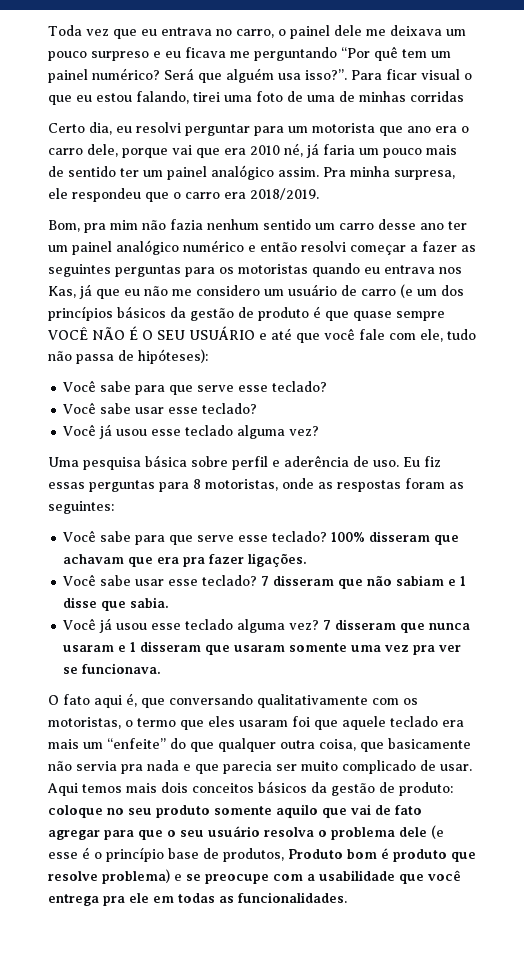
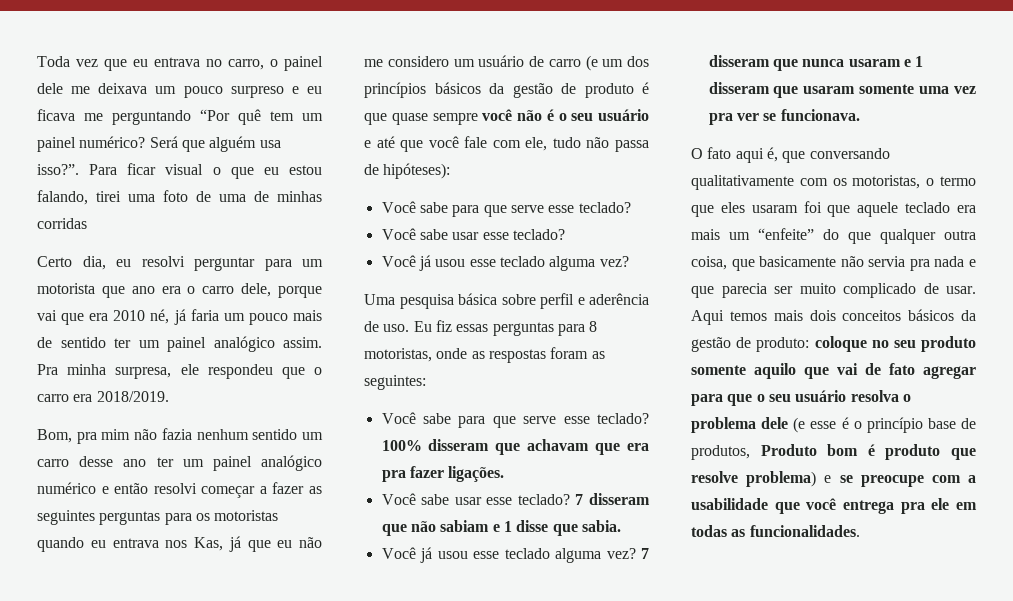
- Bom, pra mim não fazia nenhum sentido um carro desse ano ter um painel analógico numérico e então resolvi começar a fazer as seguintes perguntas para os motoristas quando eu entrava nos Kas, já que eu não me considero um usuário de carro (e um dos princípios básicos da gestão de produto é que quase sempre VOCÊ NÃO É O SEU USUÁRIO e até que você fale com ele, tudo não passa de hipóteses):
+ Bom, pra mim não fazia nenhum sentido um carro desse ano ter um painel analógico numérico e então resolvi começar a fazer as seguintes perguntas para os motoristas quando eu entrava nos Kas, já que eu não me considero um usuário de carro (e um dos princípios básicos da gestão de produto é que quase sempre você não é o seu usuário e até que você fale com ele, tudo não passa de hipóteses):

